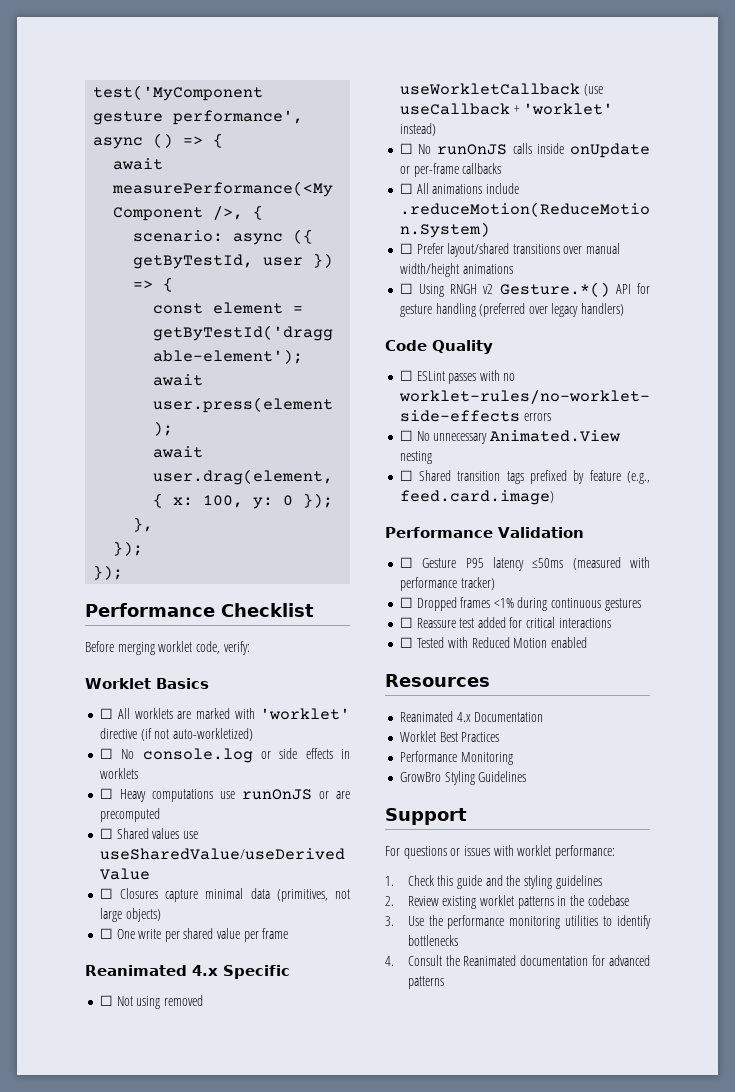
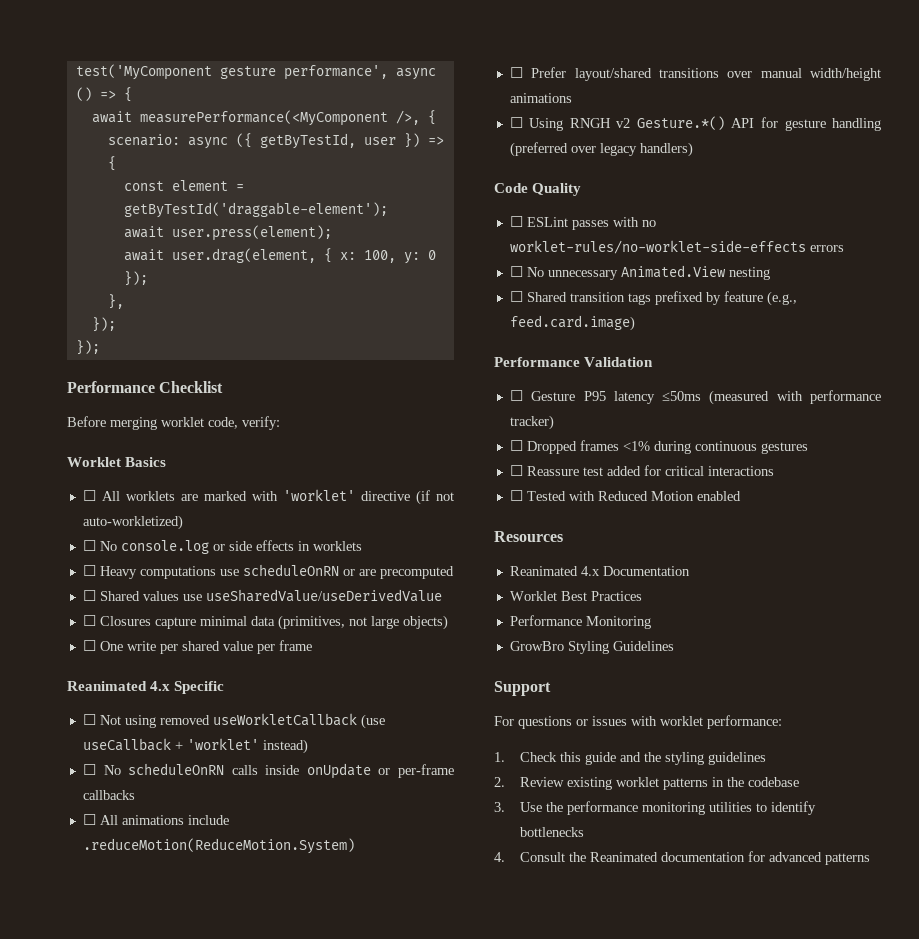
- ☐ Heavy computations use runOnJS or are precomputed
+ ☐ Heavy computations use scheduleOnRN or are precomputed
- ☐ No runOnJS calls inside onUpdate or per-frame callbacks
+ ☐ No scheduleOnRN calls inside onUpdate or per-frame callbacks

